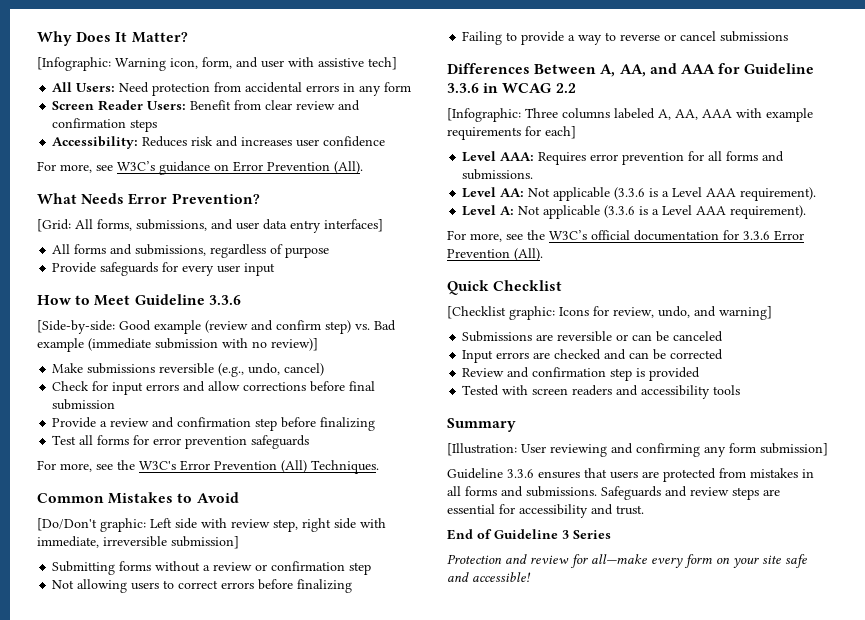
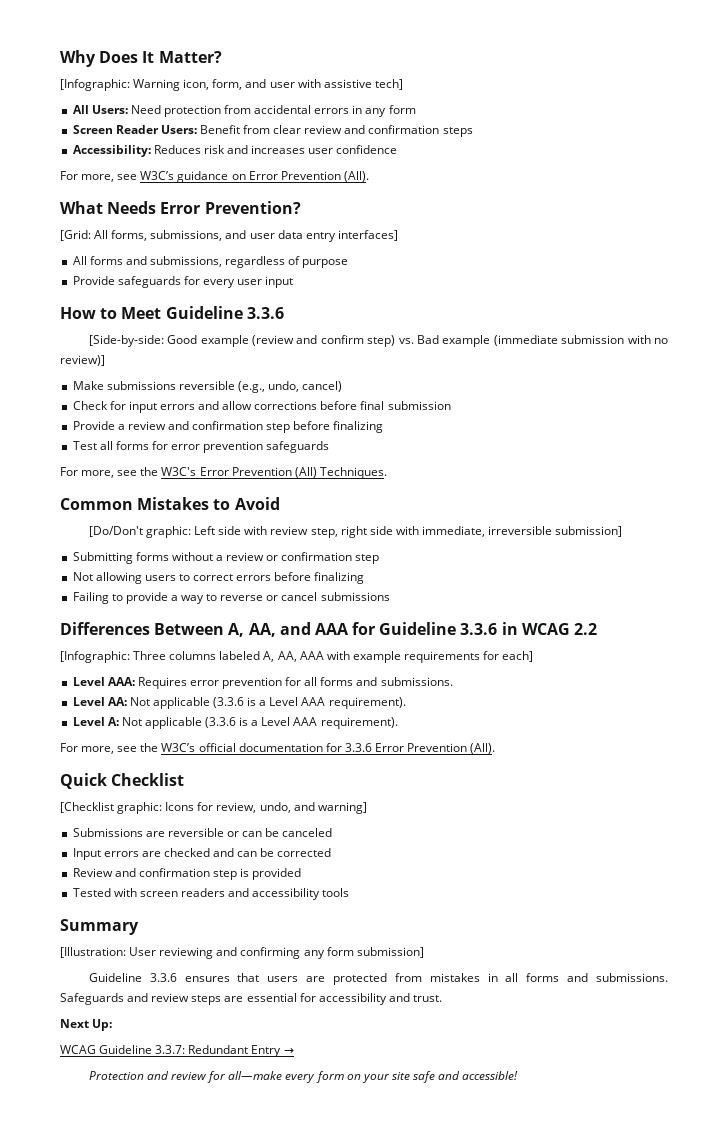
- End of Guideline 3 Series
+ Next Up:
+ WCAG Guideline 3.3.7: Redundant Entry →

